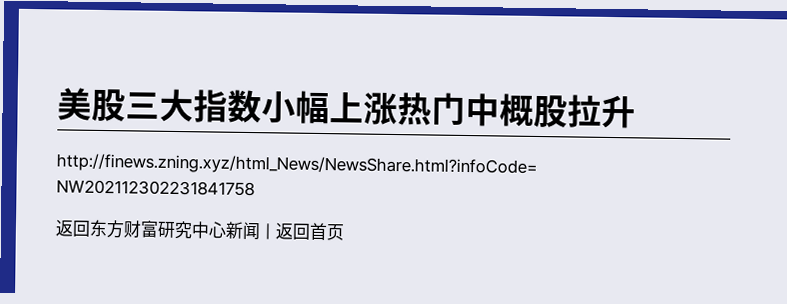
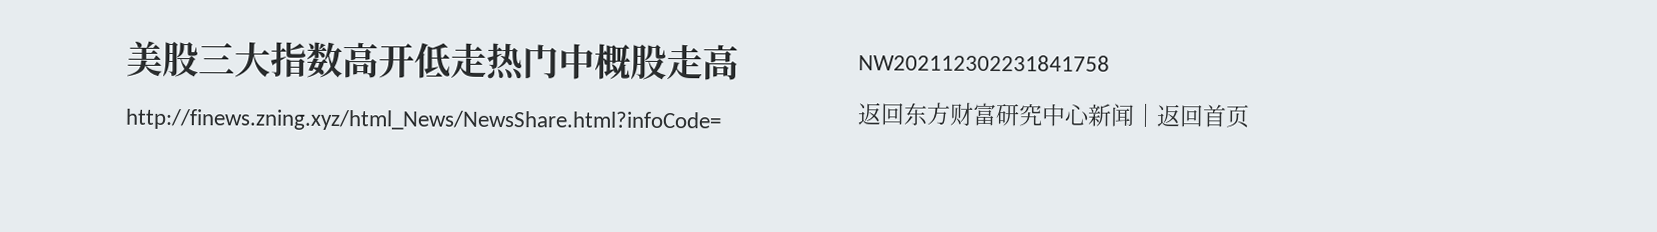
- 美股三大指数小幅上涨热门中概股拉升
+ 美股三大指数高开低走热门中概股走高

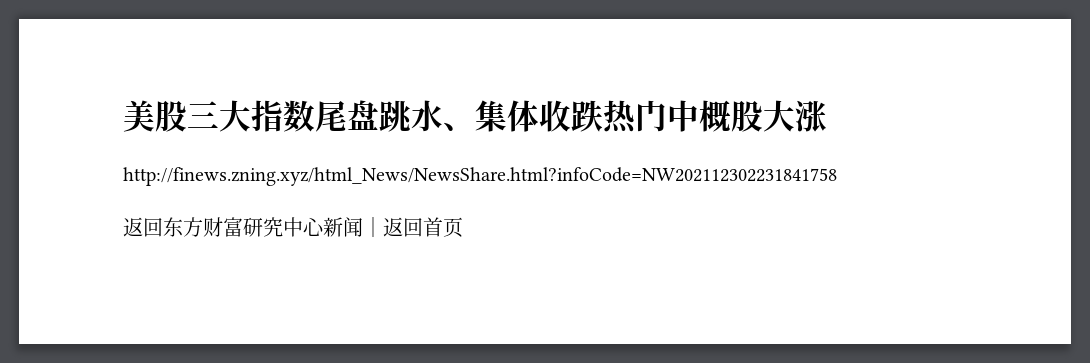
- 美股三大指数高开低走热门中概股走高
+ 美股三大指数尾盘跳水、集体收跌热门中概股大涨

